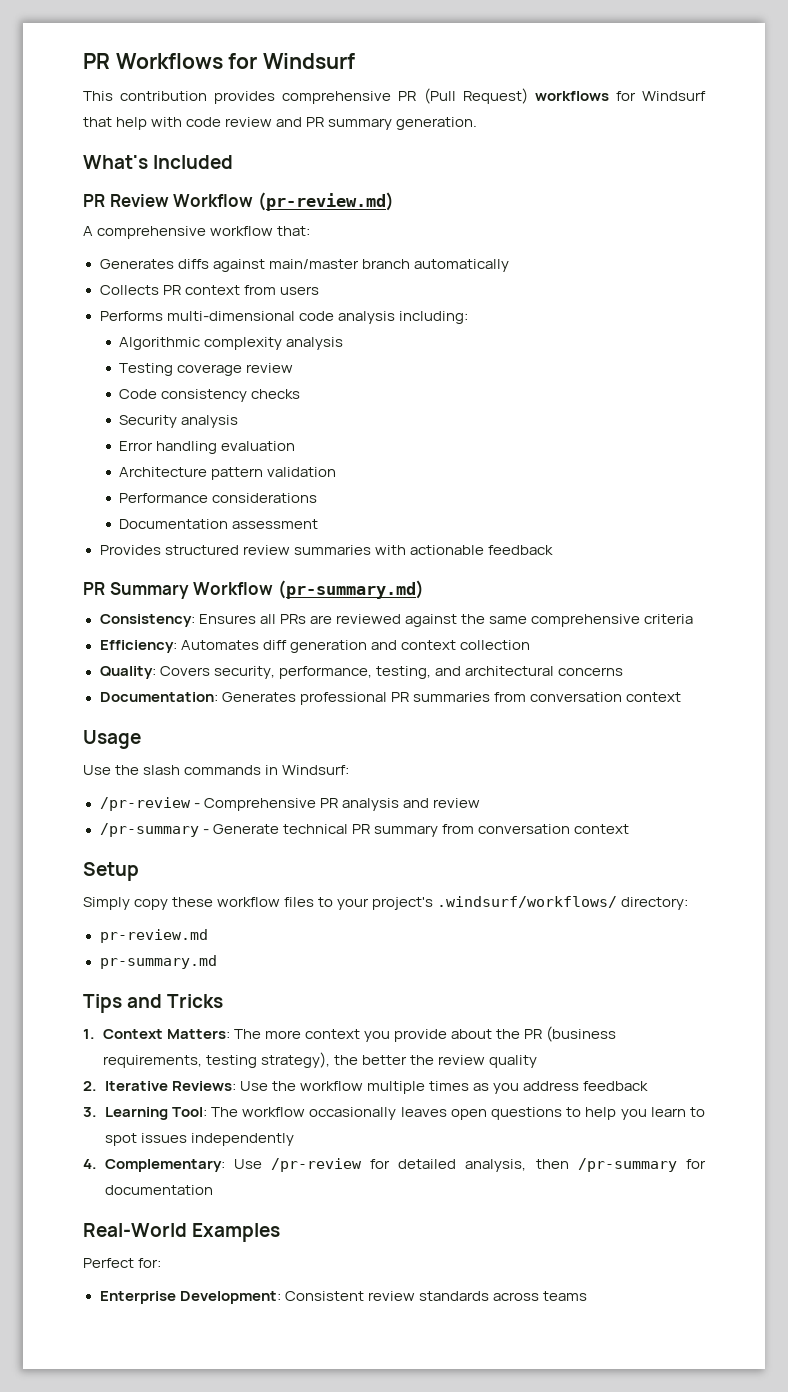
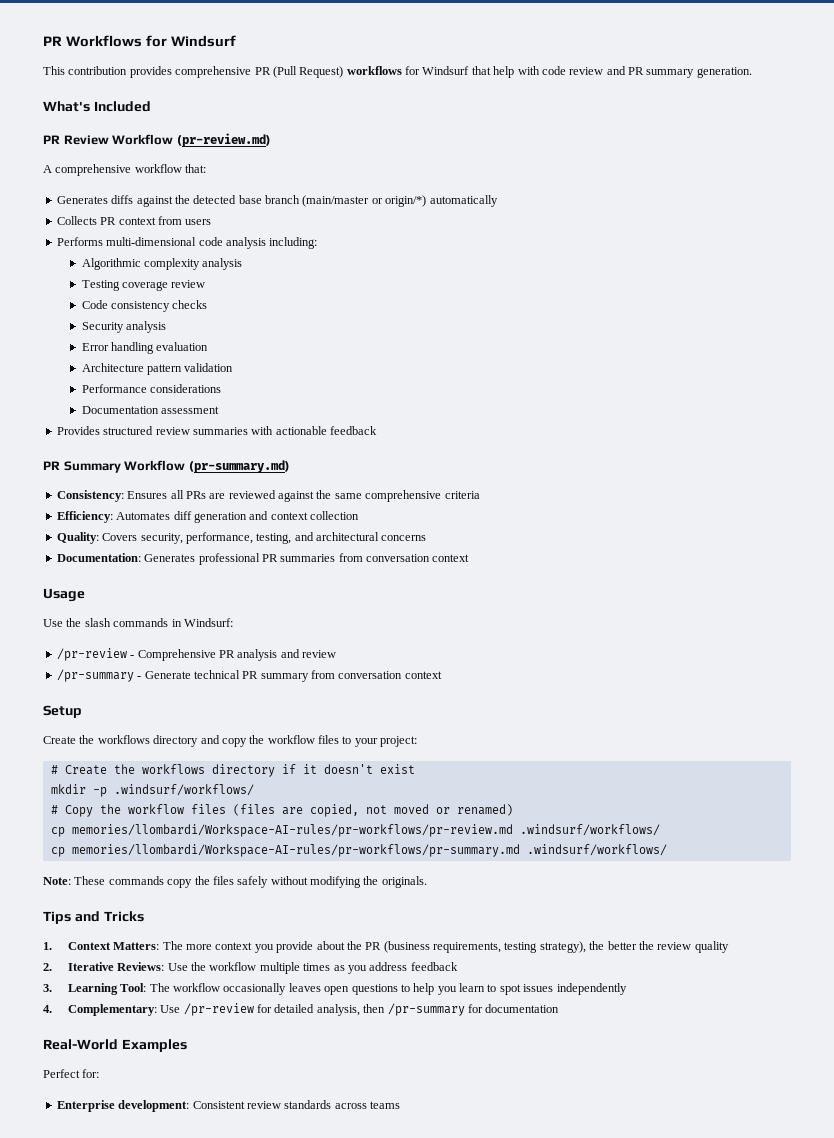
- Generates diffs against main/master branch automatically
+ Generates diffs against the detected base branch (main/master or origin/*) automatically
- Simply copy these workflow files to your project's .windsurf/workflows/ directory:
- pr-review.md
- pr-summary.md
+ Create the workflows directory and copy the workflow files to your project:
+ # Create the workflows directory if it doesn't exist
+ mkdir -p .windsurf/workflows/
+ # Copy the workflow files (files are copied, not moved or renamed)
+ cp memories/llombardi/Workspace-AI-rules/pr-workflows/pr-review.md .windsurf/workflows/
+ cp memories/llombardi/Workspace-AI-rules/pr-workflows/pr-summary.md .windsurf/workflows/
+ Note: These commands copy the files safely without modifying the originals.
- Enterprise Development: Consistent review standards across teams
+ Enterprise development: Consistent review standards across teams

